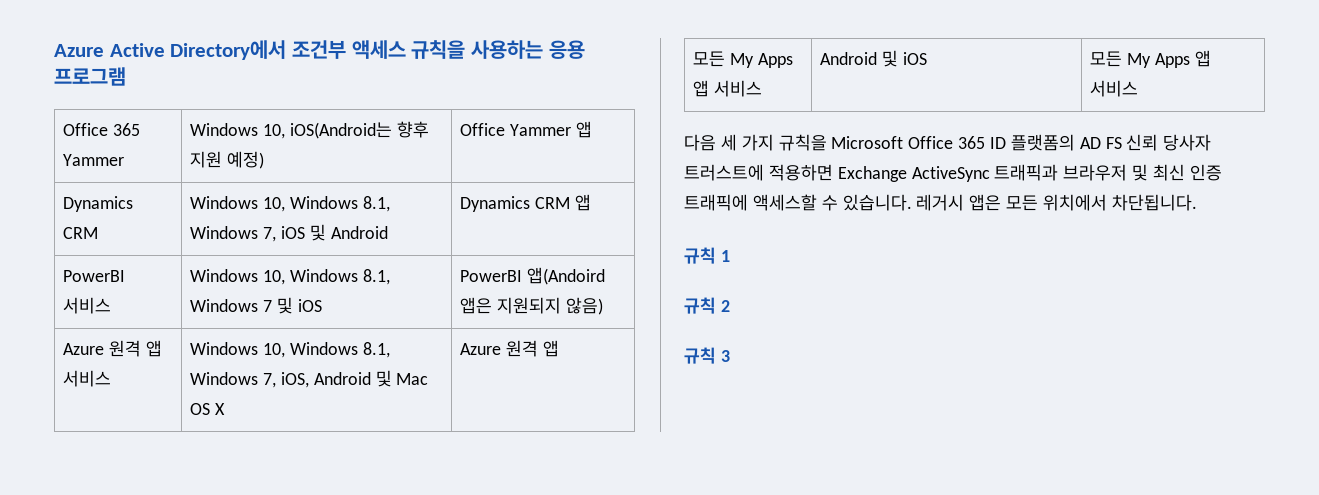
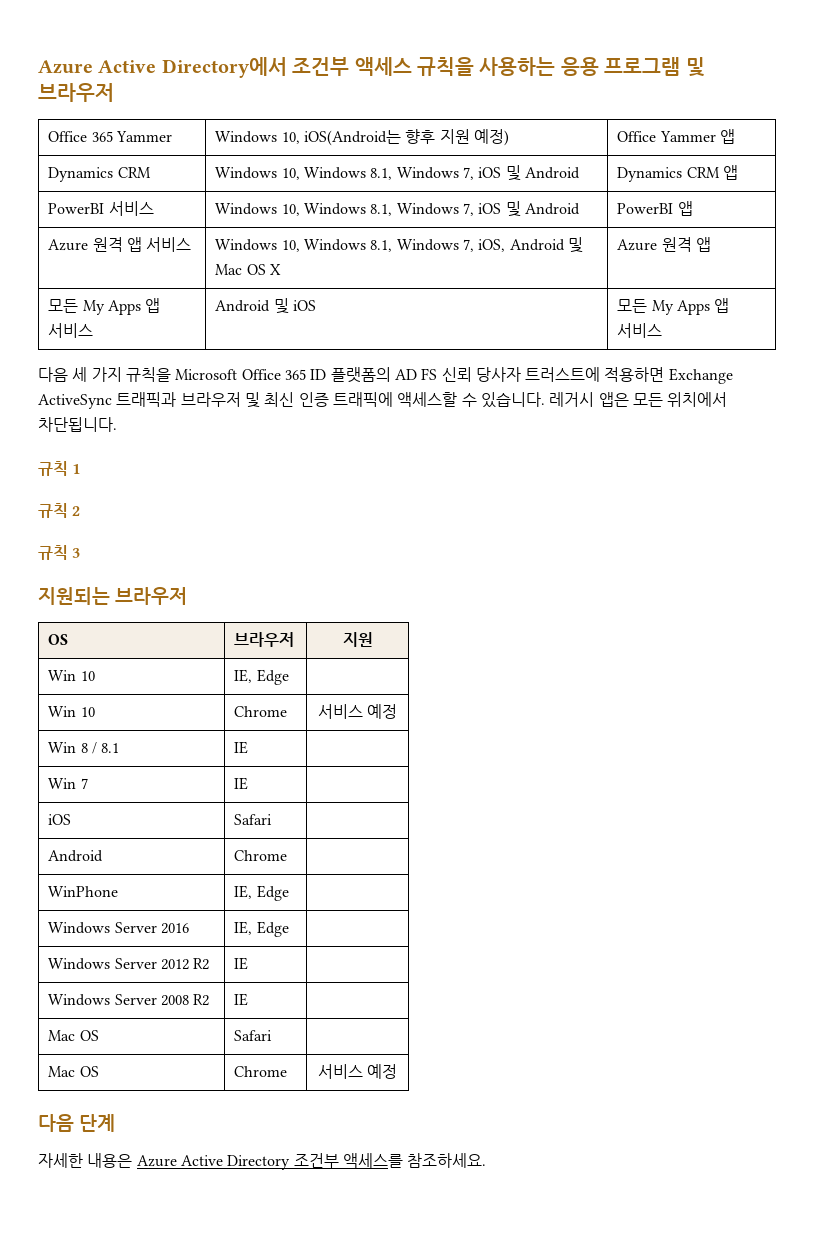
- Azure Active Directory에서 조건부 액세스 규칙을 사용하는 응용 프로그램
+ Azure Active Directory에서 조건부 액세스 규칙을 사용하는 응용 프로그램 및 브라우저
- PowerBI 서비스 | Windows 10, Windows 8.1, Windows 7 및 iOS | PowerBI 앱(Andoird 앱은 지원되지 않음)
+ PowerBI 서비스 | Windows 10, Windows 8.1, Windows 7, iOS 및 Android | PowerBI 앱
+ 지원되는 브라우저
+ OS | 브라우저 | 지원
+ Win 10 | IE, Edge |
+ Win 10 | Chrome | 서비스 예정
+ Win 8 / 8.1 | IE |
+ Win 7 | IE |
+ iOS | Safari |
+ Android | Chrome |
+ WinPhone | IE, Edge |
+ Windows Server 2016 | IE, Edge |
+ Windows Server 2012 R2 | IE |
+ Windows Server 2008 R2 | IE |
+ Mac OS | Safari |
+ Mac OS | Chrome | 서비스 예정
+ 다음 단계
+ 자세한 내용은 Azure Active Directory 조건부 액세스를 참조하세요.

